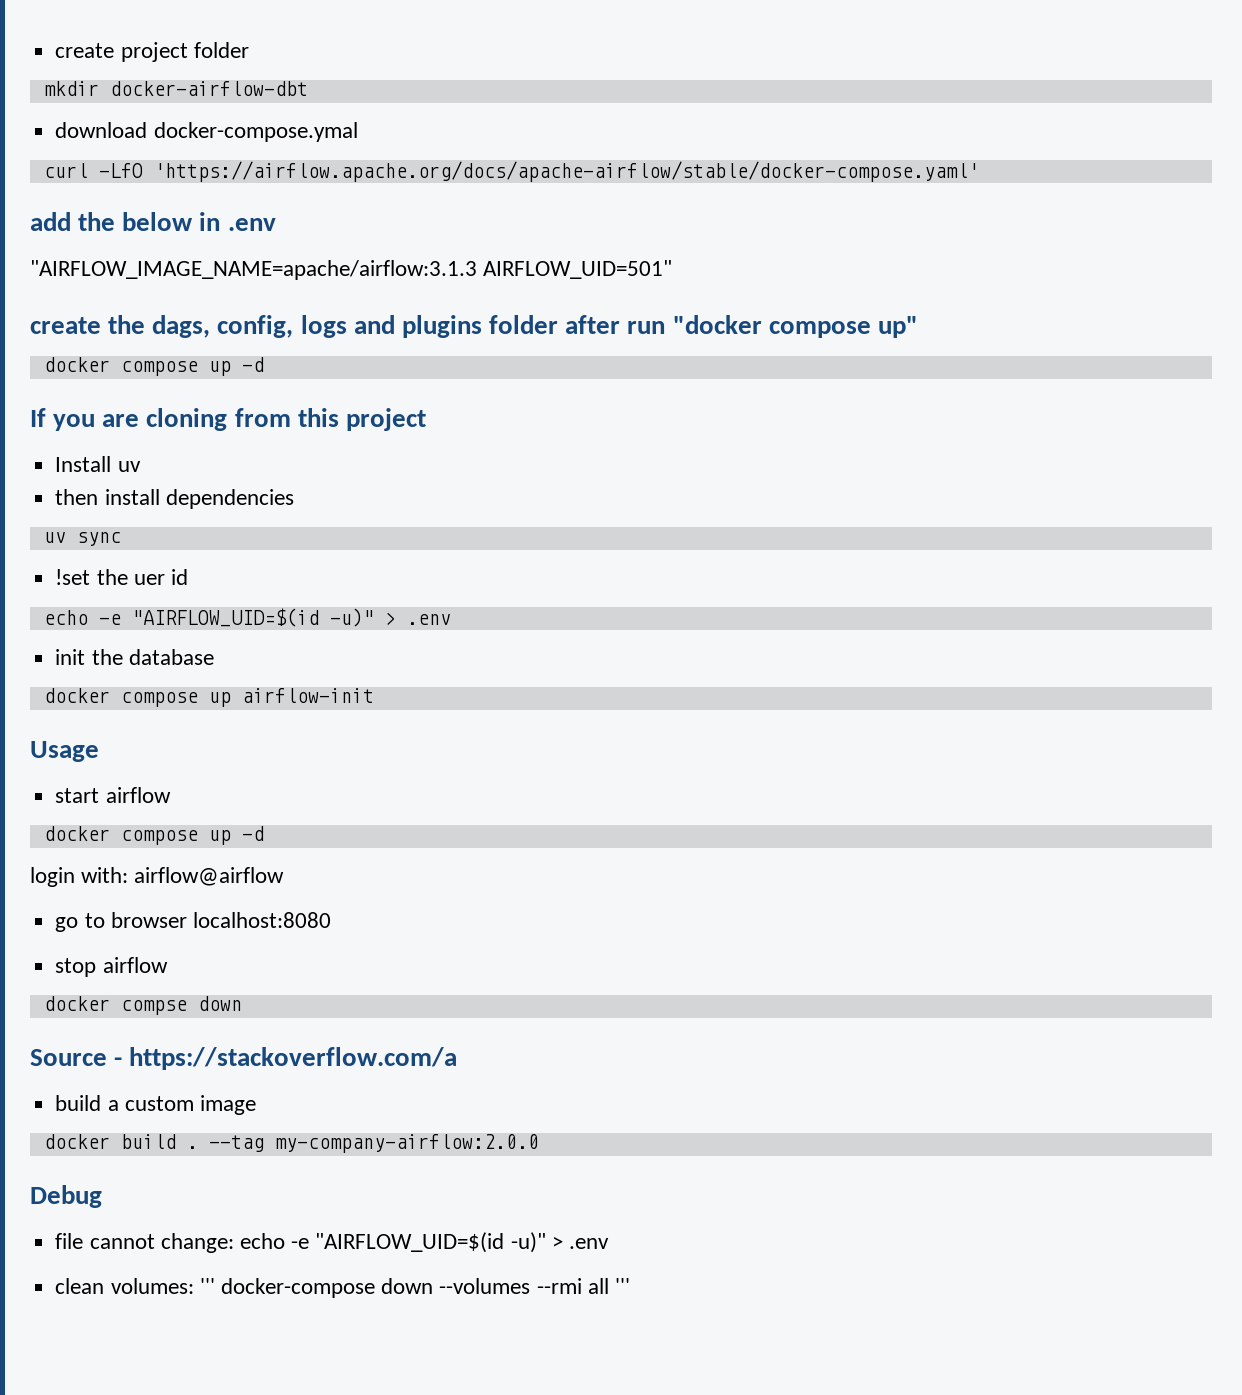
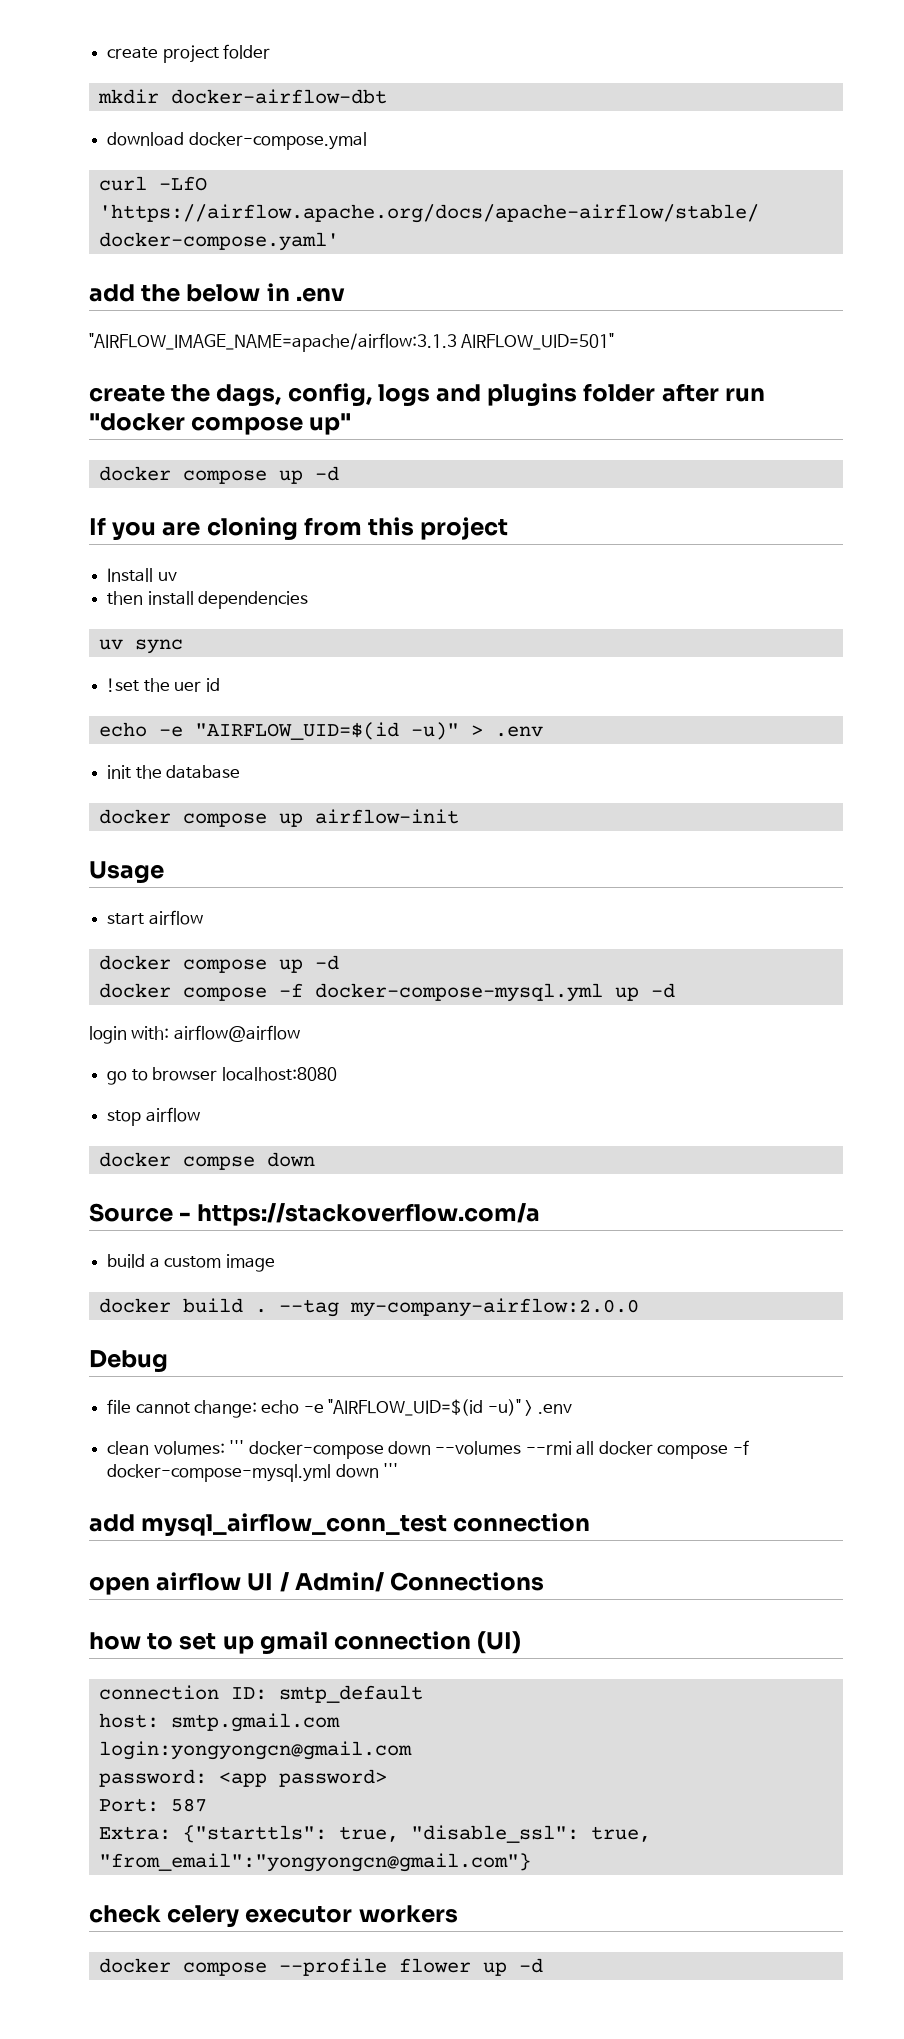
+ docker compose -f docker-compose-mysql.yml up -d
- clean volumes: ''' docker-compose down --volumes --rmi all '''
+ clean volumes: ''' docker-compose down --volumes --rmi all docker compose -f docker-compose-mysql.yml down '''
+ add mysql_airflow_conn_test connection
+ open airflow UI / Admin/ Connections
+ how to set up gmail connection (UI)
+ connection ID: smtp_default
+ host: smtp.gmail.com
+ login:yongyongcn@gmail.com
+ password: <app password>
+ Port: 587
+ Extra: {"starttls": true, "disable_ssl": true, "from_email":"yongyongcn@gmail.com"}
+ check celery executor workers
+ docker compose --profile flower up -d

